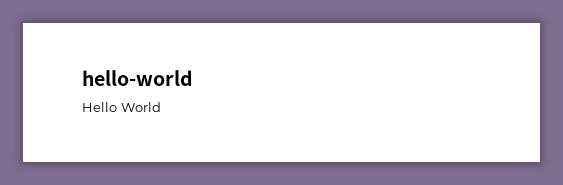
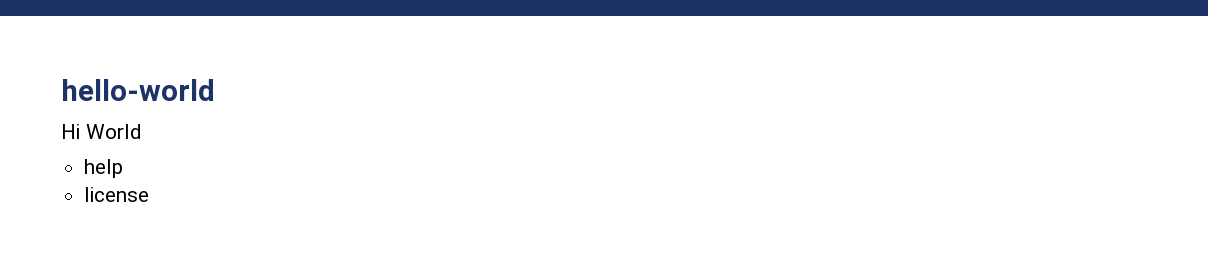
- Hello World
+ Hi World
+ help
+ license

